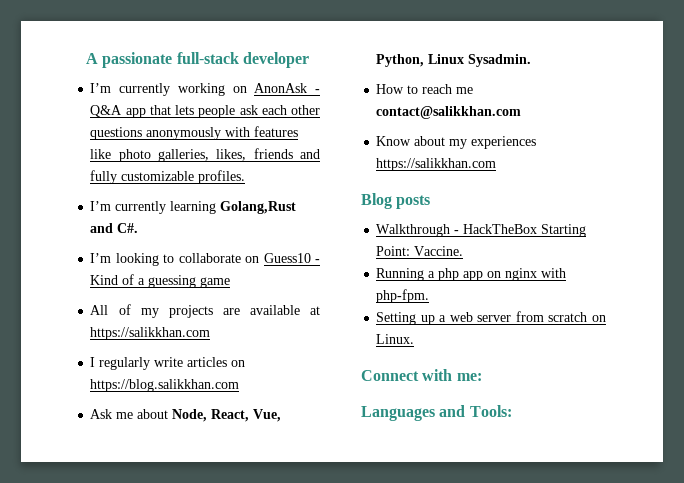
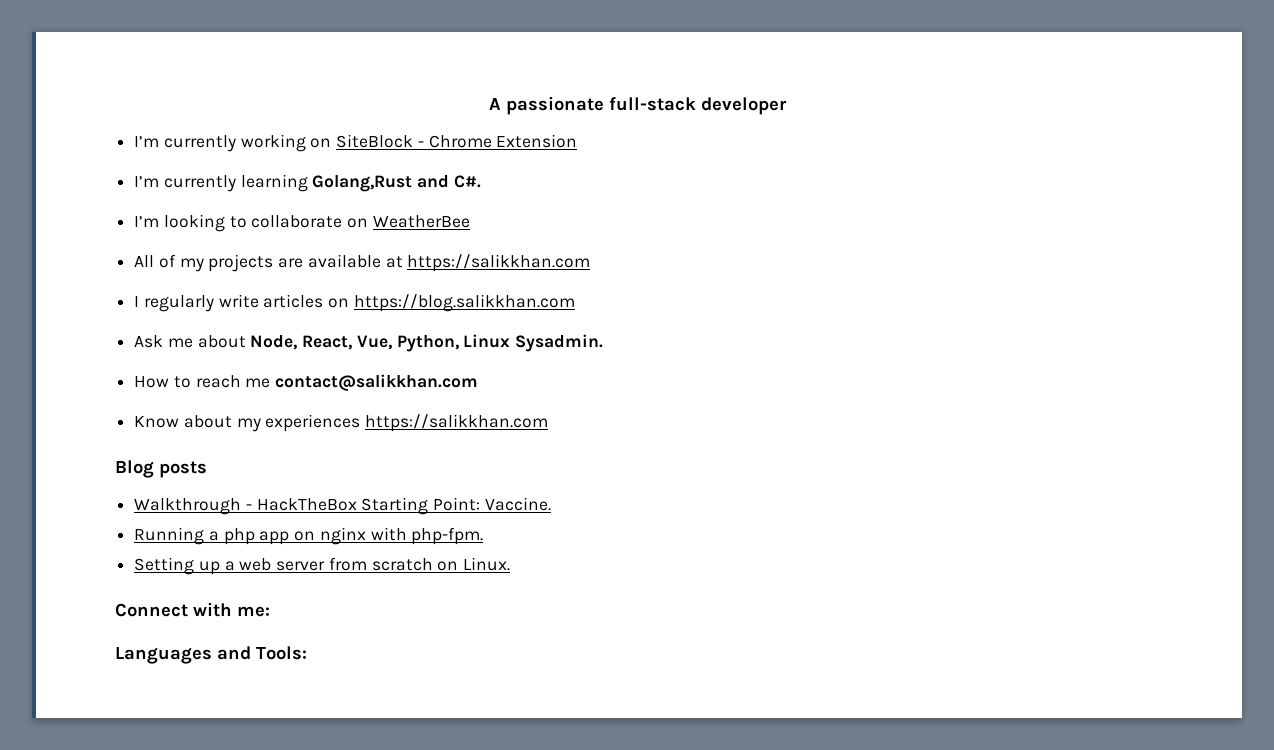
- I’m currently working on AnonAsk - Q&A app that lets people ask each other questions anonymously with features like photo galleries, likes, friends and fully customizable profiles.
+ I’m currently working on SiteBlock - Chrome Extension
- I’m looking to collaborate on Guess10 - Kind of a guessing game
+ I’m looking to collaborate on WeatherBee

